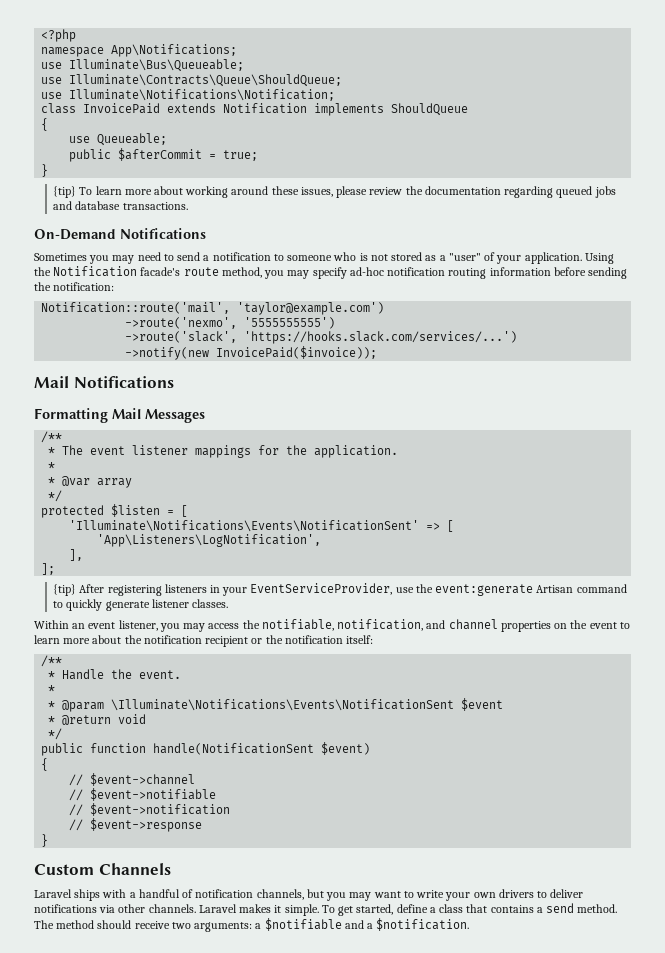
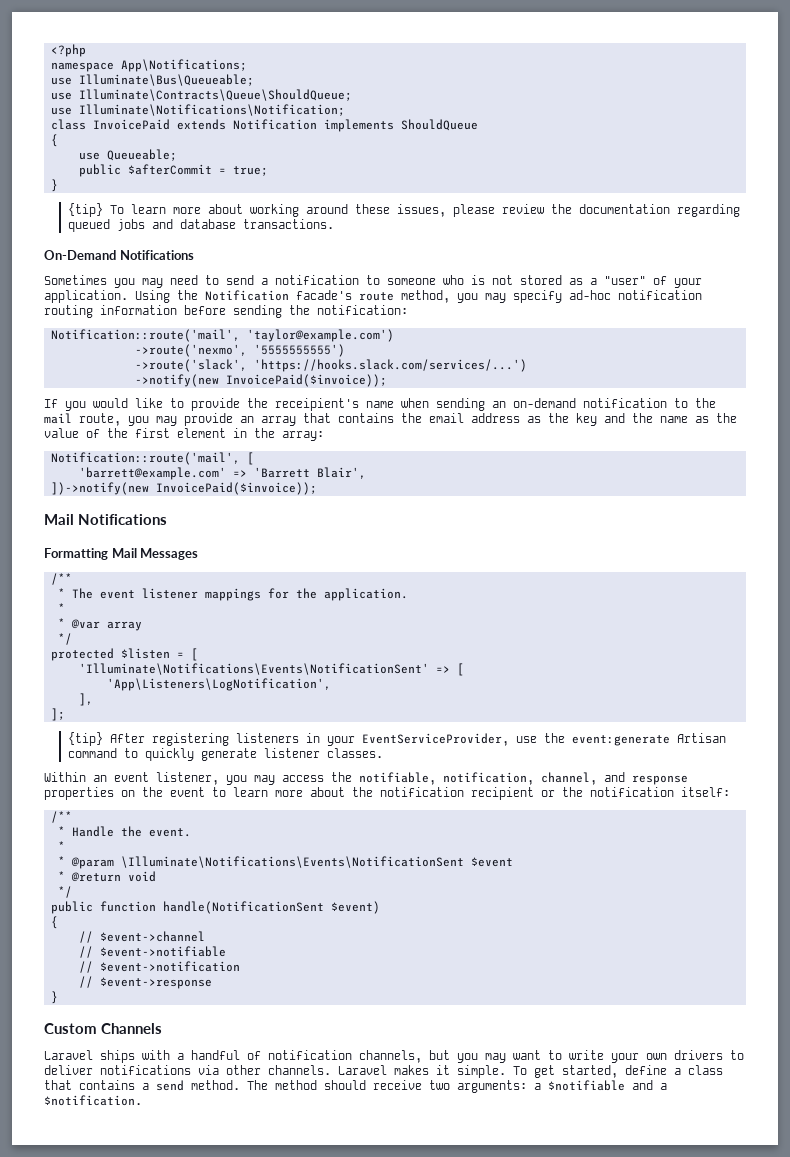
+ If you would like to provide the receipient's name when sending an on-demand notification to the mail route, you may provide an array that contains the email address as the key and the name as the value of the first element in the array:
+ Notification::route('mail', [
+ 'barrett@example.com' => 'Barrett Blair',
+ ])->notify(new InvoicePaid($invoice));
- Within an event listener, you may access the notifiable, notification, and channel properties on the event to learn more about the notification recipient or the notification itself:
+ Within an event listener, you may access the notifiable, notification, channel, and response properties on the event to learn more about the notification recipient or the notification itself:

